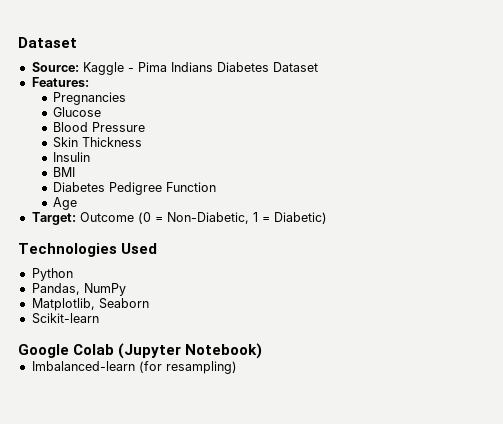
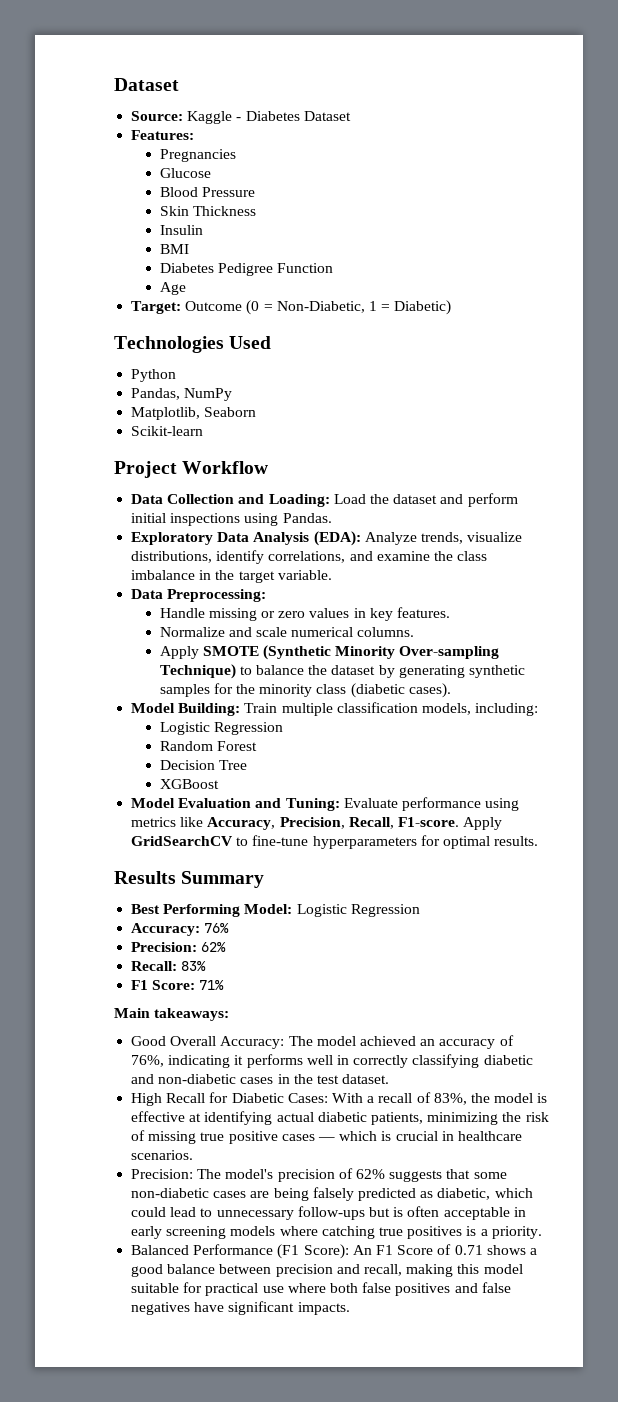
- Source: Kaggle - Pima Indians Diabetes Dataset
+ Source: Kaggle - Diabetes Dataset
- Google Colab (Jupyter Notebook)
- Imbalanced-learn (for resampling)
+ Project Workflow
+ Data Collection and Loading: Load the dataset and perform initial inspections using Pandas.
+ Exploratory Data Analysis (EDA): Analyze trends, visualize distributions, identify correlations, and examine the class imbalance in the target variable.
+ Data Preprocessing:
+ Handle missing or zero values in key features.
+ Normalize and scale numerical columns.
+ Apply SMOTE (Synthetic Minority Over-sampling Technique) to balance the dataset by generating synthetic samples for the minority class (diabetic cases).
+ Model Building: Train multiple classification models, including:
+ Logistic Regression
+ Random Forest
+ Decision Tree
+ XGBoost
+ Model Evaluation and Tuning: Evaluate performance using metrics like Accuracy, Precision, Recall, F1-score. Apply GridSearchCV to fine-tune hyperparameters for optimal results.
+ Results Summary
+ Best Performing Model: Logistic Regression
+ Accuracy: 76%
+ Precision: 62%
+ Recall: 83%
+ F1 Score: 71%
+ Main takeaways:
+ Good Overall Accuracy: The model achieved an accuracy of 76%, indicating it performs well in correctly classifying diabetic and non-diabetic cases in the test dataset.
+ High Recall for Diabetic Cases: With a recall of 83%, the model is effective at identifying actual diabetic patients, minimizing the risk of missing true positive cases — which is crucial in healthcare scenarios.
+ Precision: The model's precision of 62% suggests that some non-diabetic cases are being falsely predicted as diabetic, which could lead to unnecessary follow-ups but is often acceptable in early screening models where catching true positives is a priority.
+ Balanced Performance (F1 Score): An F1 Score of 0.71 shows a good balance between precision and recall, making this model suitable for practical use where both false positives and false negatives have significant impacts.

